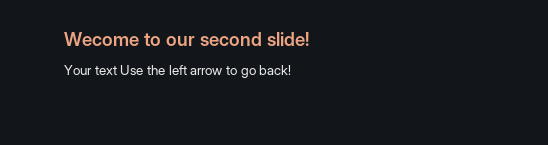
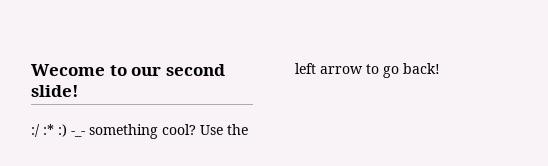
- Your text Use the left arrow to go back!
+ :/ :* :) -_- something cool? Use the left arrow to go back!

